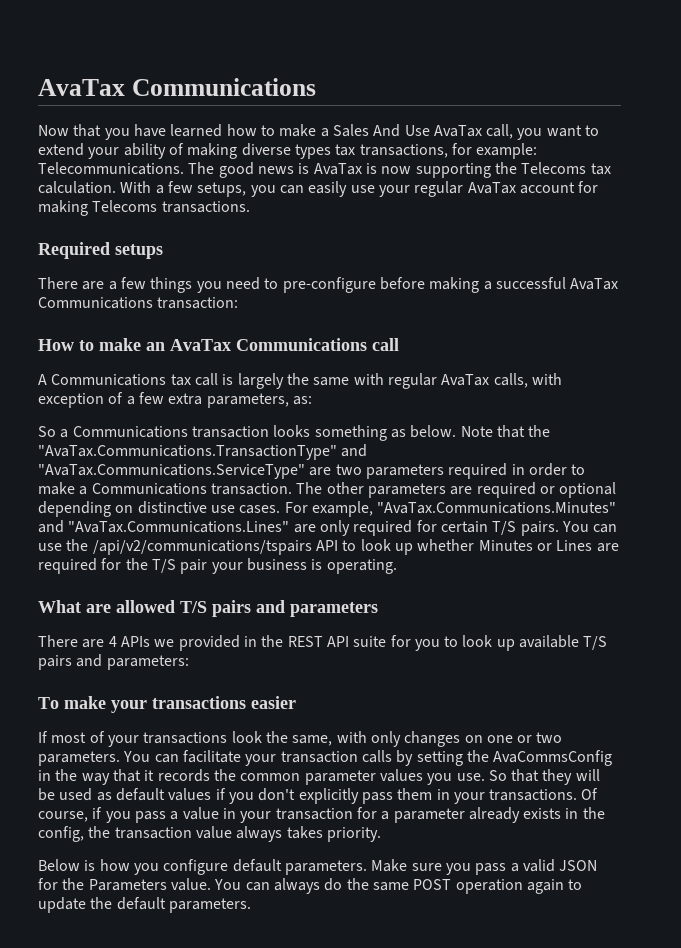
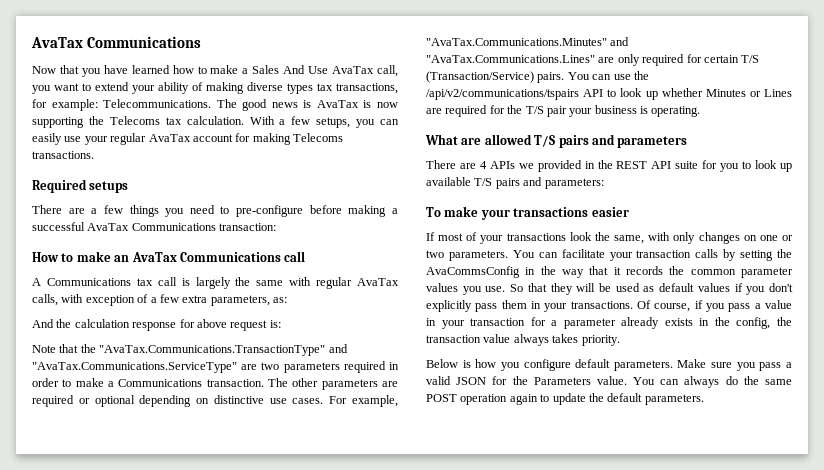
- So a Communications transaction looks something as below. Note that the "AvaTax.Communications.TransactionType" and "AvaTax.Communications.ServiceType" are two parameters required in order to make a Communications transaction.
+ And the calculation response for above request is:
+ Note that the "AvaTax.Communications.TransactionType" and "AvaTax.Communications.ServiceType" are two parameters required in order to make a Communications transaction.
- For example, "AvaTax.Communications.Minutes" and "AvaTax.Communications.Lines" are only required for certain T/S pairs.
+ For example, "AvaTax.Communications.Minutes" and "AvaTax.Communications.Lines" are only required for certain T/S (Transaction/Service) pairs.

